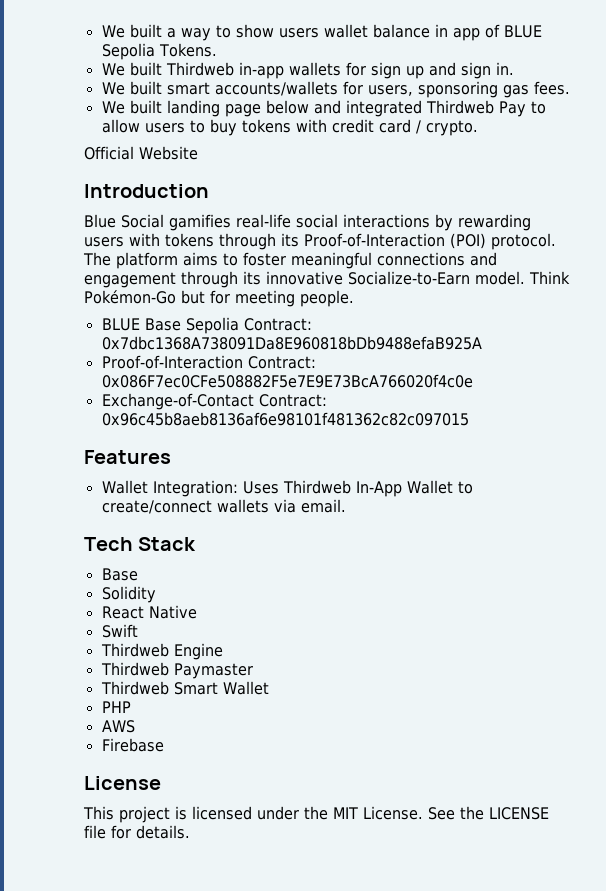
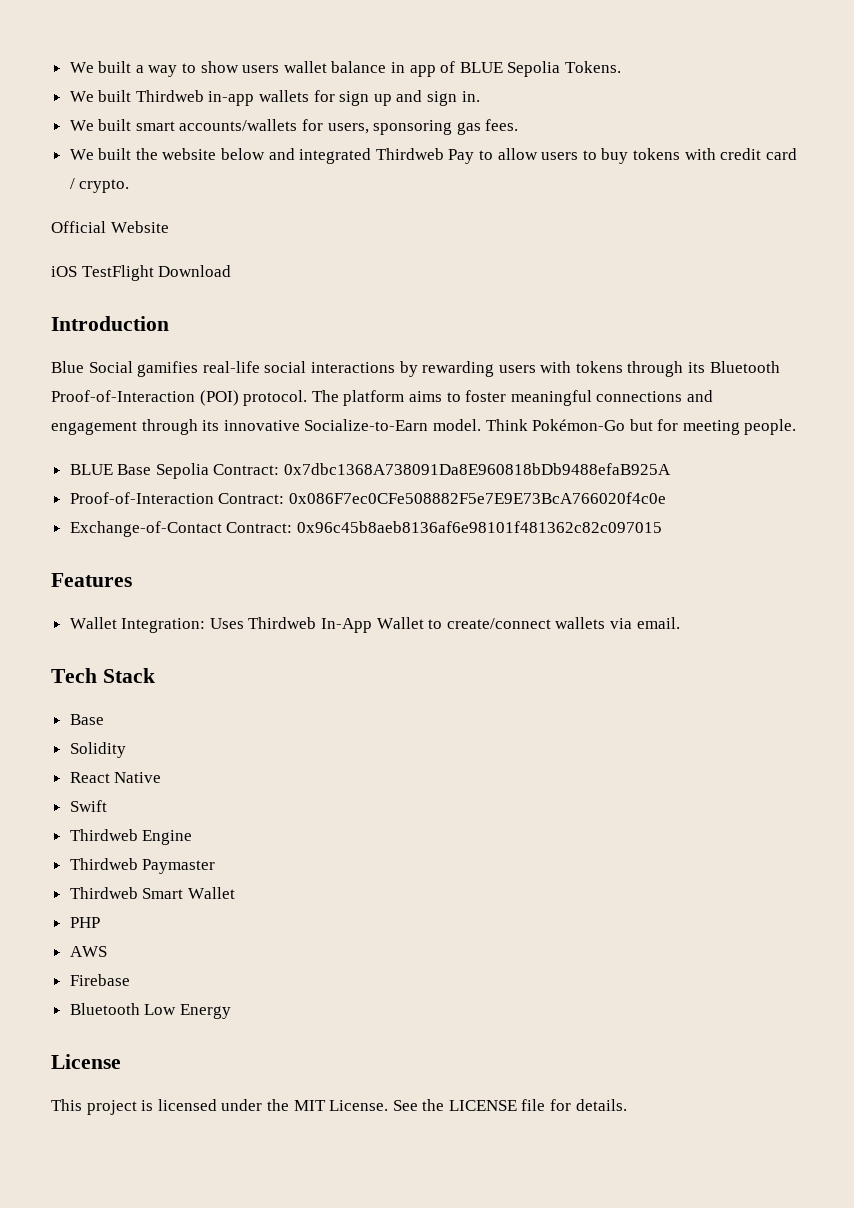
- We built landing page below and integrated Thirdweb Pay to allow users to buy tokens with credit card / crypto.
+ We built the website below and integrated Thirdweb Pay to allow users to buy tokens with credit card / crypto.
+ iOS TestFlight Download
- Blue Social gamifies real-life social interactions by rewarding users with tokens through its Proof-of-Interaction (POI) protocol.
+ Blue Social gamifies real-life social interactions by rewarding users with tokens through its Bluetooth Proof-of-Interaction (POI) protocol.
+ Bluetooth Low Energy

